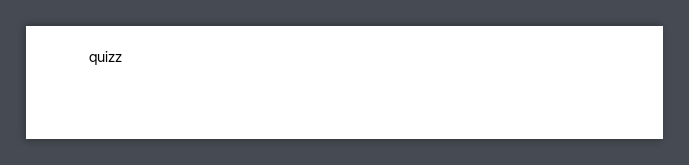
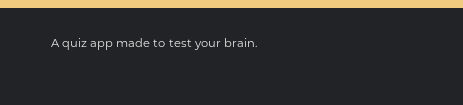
- quizz
+ A quiz app made to test your brain.

